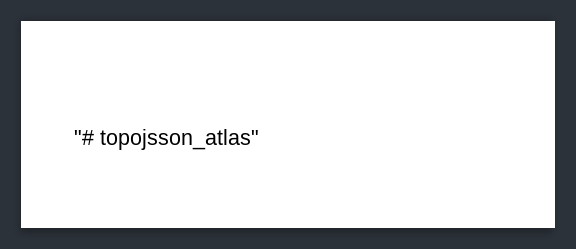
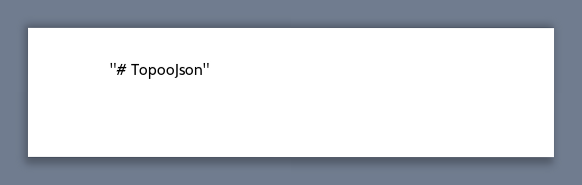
- "# topojsson_atlas"
+ "# TopooJson"

